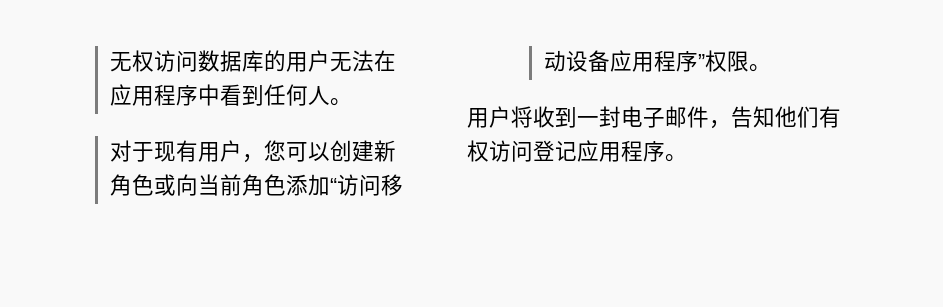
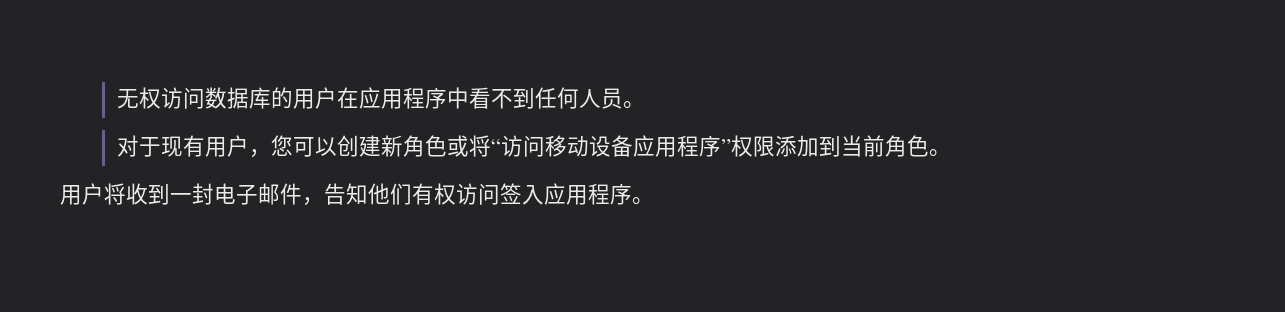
- 无权访问数据库的用户无法在应用程序中看到任何人。
+ 无权访问数据库的用户在应用程序中看不到任何人员。
- 对于现有用户，您可以创建新角色或向当前角色添加“访问移动设备应用程序”权限。
+ 对于现有用户，您可以创建新角色或将“访问移动设备应用程序”权限添加到当前角色。
- 用户将收到一封电子邮件，告知他们有权访问登记应用程序。
+ 用户将收到一封电子邮件，告知他们有权访问签入应用程序。

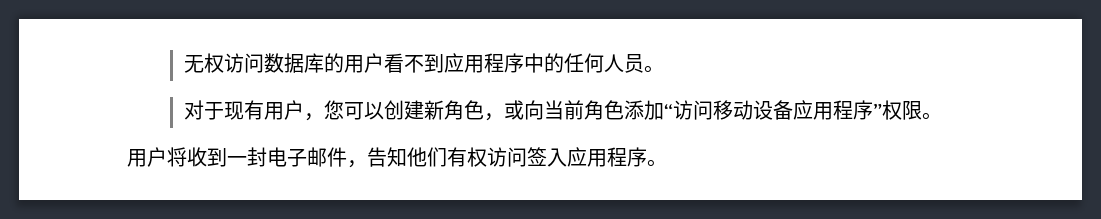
- 无权访问数据库的用户在应用程序中看不到任何人员。
+ 无权访问数据库的用户看不到应用程序中的任何人员。
- 对于现有用户，您可以创建新角色或将“访问移动设备应用程序”权限添加到当前角色。
+ 对于现有用户，您可以创建新角色，或向当前角色添加“访问移动设备应用程序”权限。

